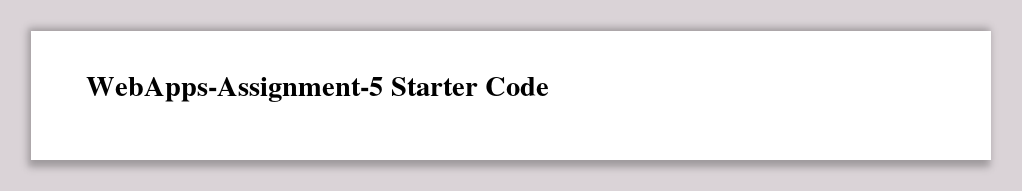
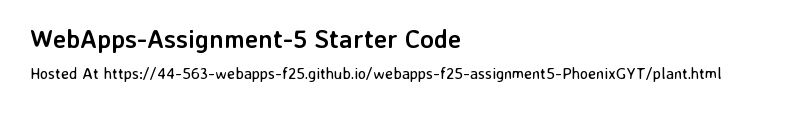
+ Hosted At https://44-563-webapps-f25.github.io/webapps-f25-assignment5-PhoenixGYT/plant.html

